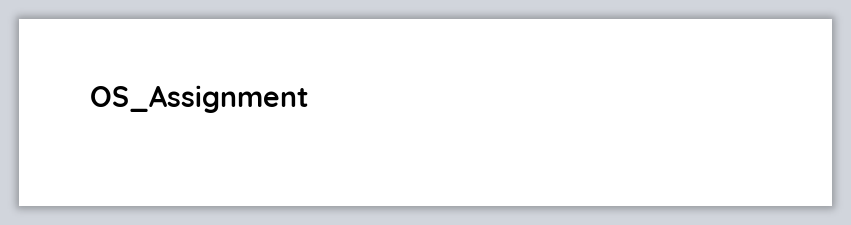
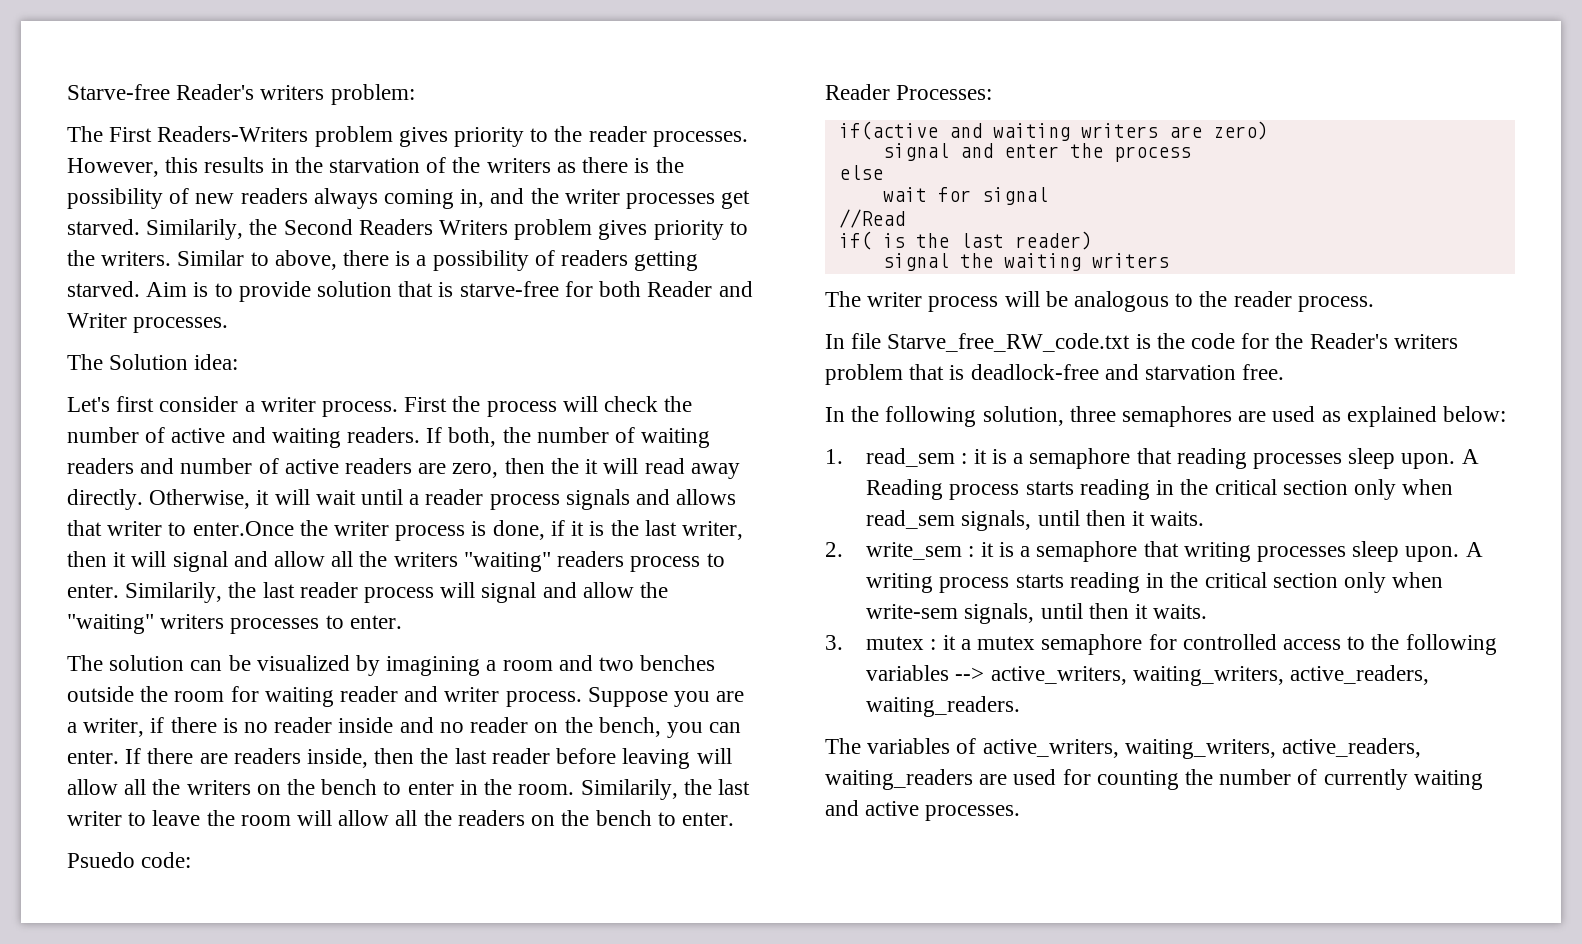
- OS_Assignment
+ Starve-free Reader's writers problem:
+ The First Readers-Writers problem gives priority to the reader processes. However, this results in the starvation of the writers as there is the possibility of new readers always coming in, and the writer processes get starved. Similarily, the Second Readers Writers problem gives priority to the writers. Similar to above, there is a possibility of readers getting starved. Aim is to provide solution that is starve-free for both Reader and Writer processes.
+ The Solution idea:
+ Let's first consider a writer process. First the process will check the number of active and waiting readers. If both, the number of waiting readers and number of active readers are zero, then the it will read away directly. Otherwise, it will wait until a reader process signals and allows that writer to enter.Once the writer process is done, if it is the last writer, then it will signal and allow all the writers "waiting" readers process to enter. Similarily, the last reader process will signal and allow the "waiting" writers processes to enter.
+ The solution can be visualized by imagining a room and two benches outside the room for waiting reader and writer process. Suppose you are a writer, if there is no reader inside and no reader on the bench, you can enter. If there are readers inside, then the last reader before leaving will allow all the writers on the bench to enter in the room. Similarily, the last writer to leave the room will allow all the readers on the bench to enter.
+ Psuedo code:
+ Reader Processes:
+ if(active and waiting writers are zero)
+ signal and enter the process
+ else
+ wait for signal
+ //Read
+ if( is the last reader)
+ signal the waiting writers
+ The writer process will be analogous to the reader process.
+ In file Starve_free_RW_code.txt is the code for the Reader's writers problem that is deadlock-free and starvation free.
+ In the following solution, three semaphores are used as explained below:
+ 1. read_sem : it is a semaphore that reading processes sleep upon. A Reading process starts reading in the critical section only when read_sem signals, until then it waits.
+ 2. write_sem : it is a semaphore that writing processes sleep upon. A writing process starts reading in the critical section only when write-sem signals, until then it waits.
+ 3. mutex : it a mutex semaphore for controlled access to the following variables --> active_writers, waiting_writers, active_readers, waiting_readers.
+ The variables of active_writers, waiting_writers, active_readers, waiting_readers are used for counting the number of currently waiting and active processes.

